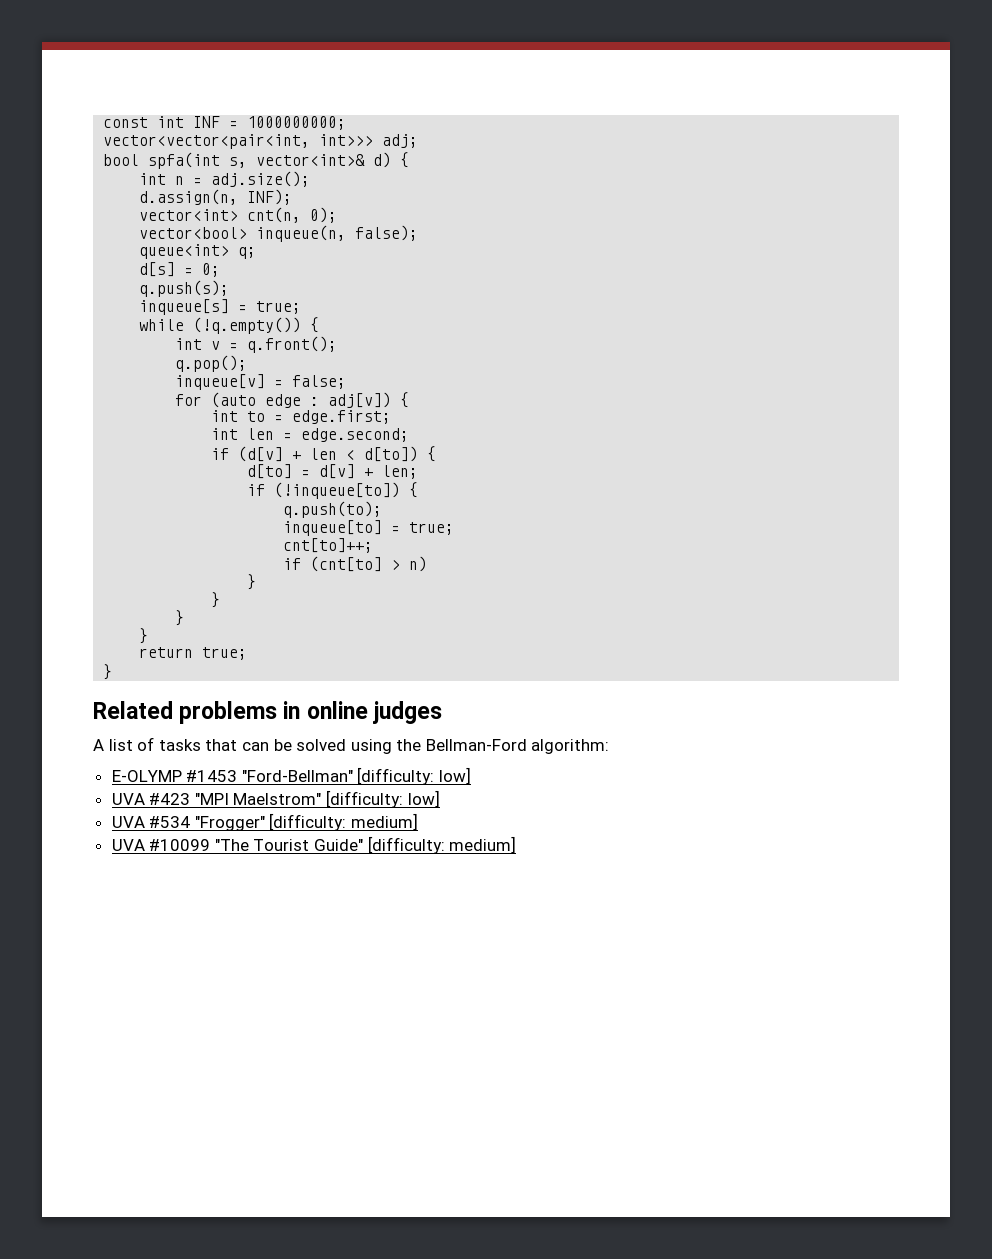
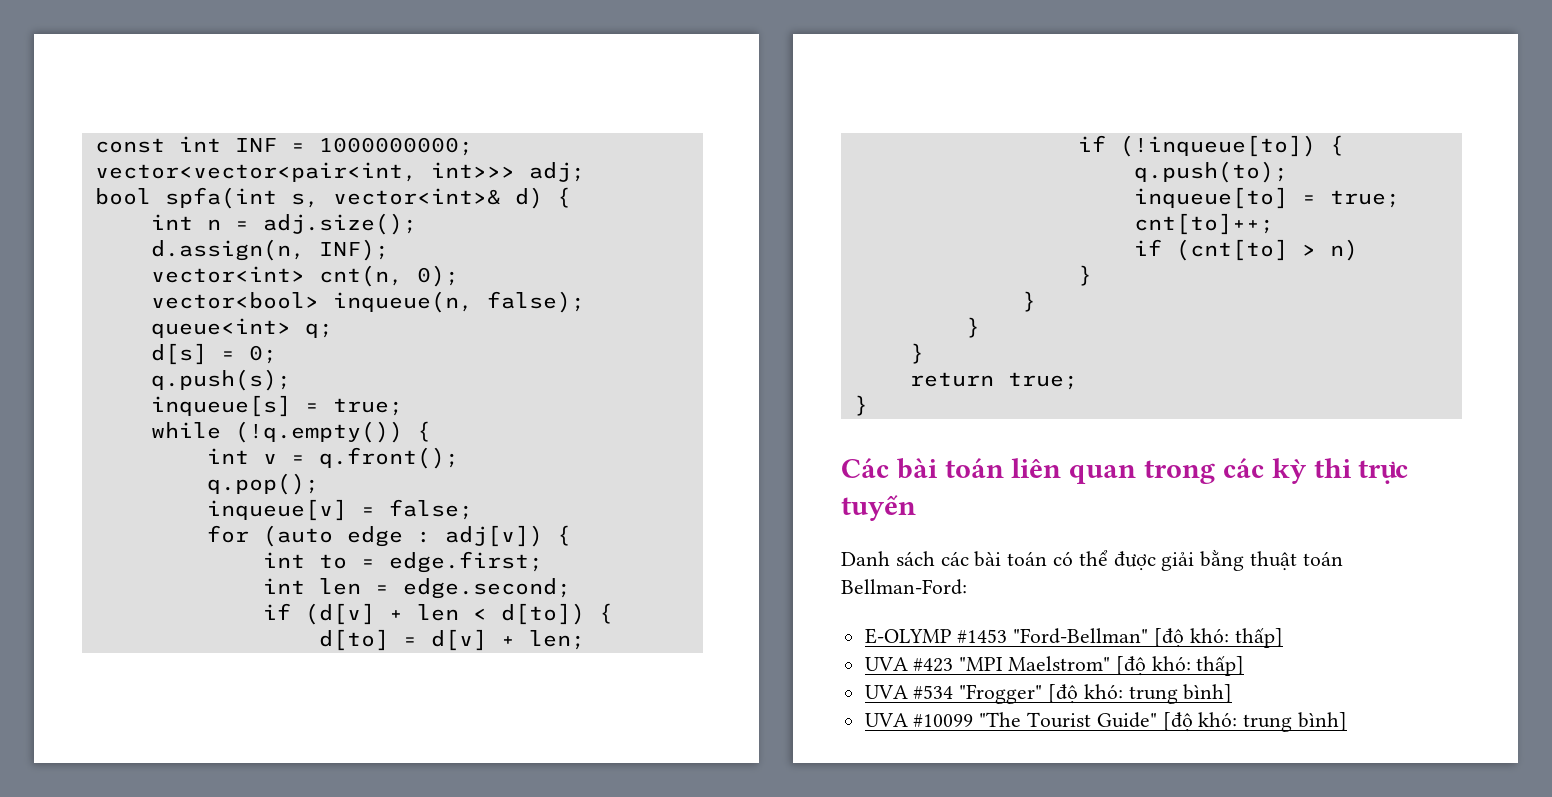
- Related problems in online judges
- A list of tasks that can be solved using the Bellman-Ford algorithm:
+ Các bài toán liên quan trong các kỳ thi trực tuyến
+ Danh sách các bài toán có thể được giải bằng thuật toán Bellman-Ford:
- E-OLYMP #1453 "Ford-Bellman" [difficulty: low]
+ E-OLYMP #1453 "Ford-Bellman" [độ khó: thấp]
- UVA #423 "MPI Maelstrom" [difficulty: low]
+ UVA #423 "MPI Maelstrom" [độ khó: thấp]
- UVA #534 "Frogger" [difficulty: medium]
+ UVA #534 "Frogger" [độ khó: trung bình]
- UVA #10099 "The Tourist Guide" [difficulty: medium]
+ UVA #10099 "The Tourist Guide" [độ khó: trung bình]

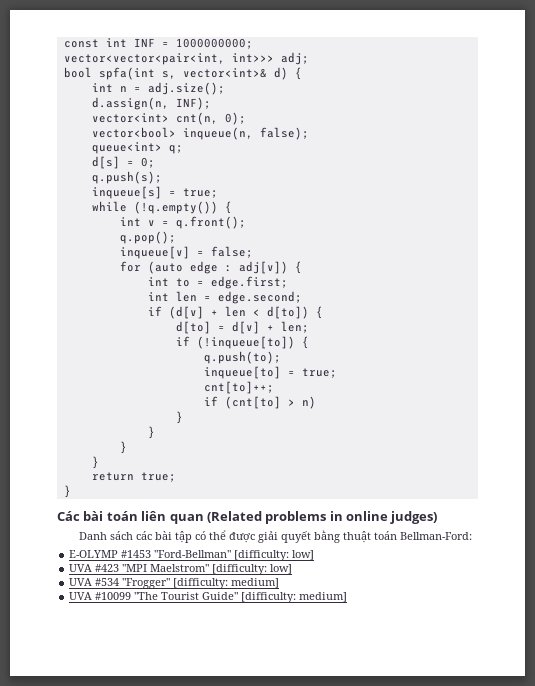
- Các bài toán liên quan trong các kỳ thi trực tuyến
+ Các bài toán liên quan (Related problems in online judges)
- Danh sách các bài toán có thể được giải bằng thuật toán Bellman-Ford:
+ Danh sách các bài tập có thể được giải quyết bằng thuật toán Bellman-Ford:
- E-OLYMP #1453 "Ford-Bellman" [độ khó: thấp]
+ E-OLYMP #1453 "Ford-Bellman" [difficulty: low]
- UVA #423 "MPI Maelstrom" [độ khó: thấp]
+ UVA #423 "MPI Maelstrom" [difficulty: low]
- UVA #534 "Frogger" [độ khó: trung bình]
+ UVA #534 "Frogger" [difficulty: medium]
- UVA #10099 "The Tourist Guide" [độ khó: trung bình]
+ UVA #10099 "The Tourist Guide" [difficulty: medium]

